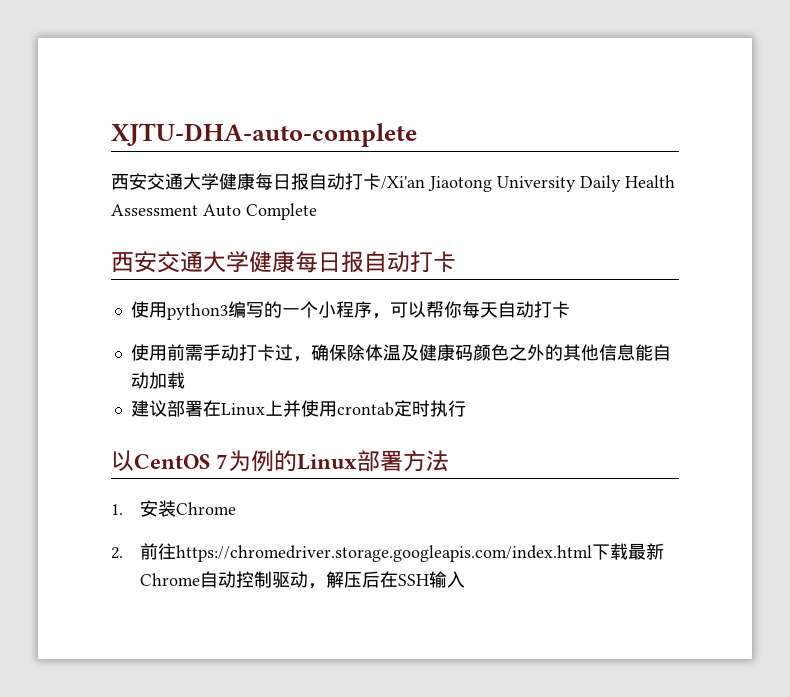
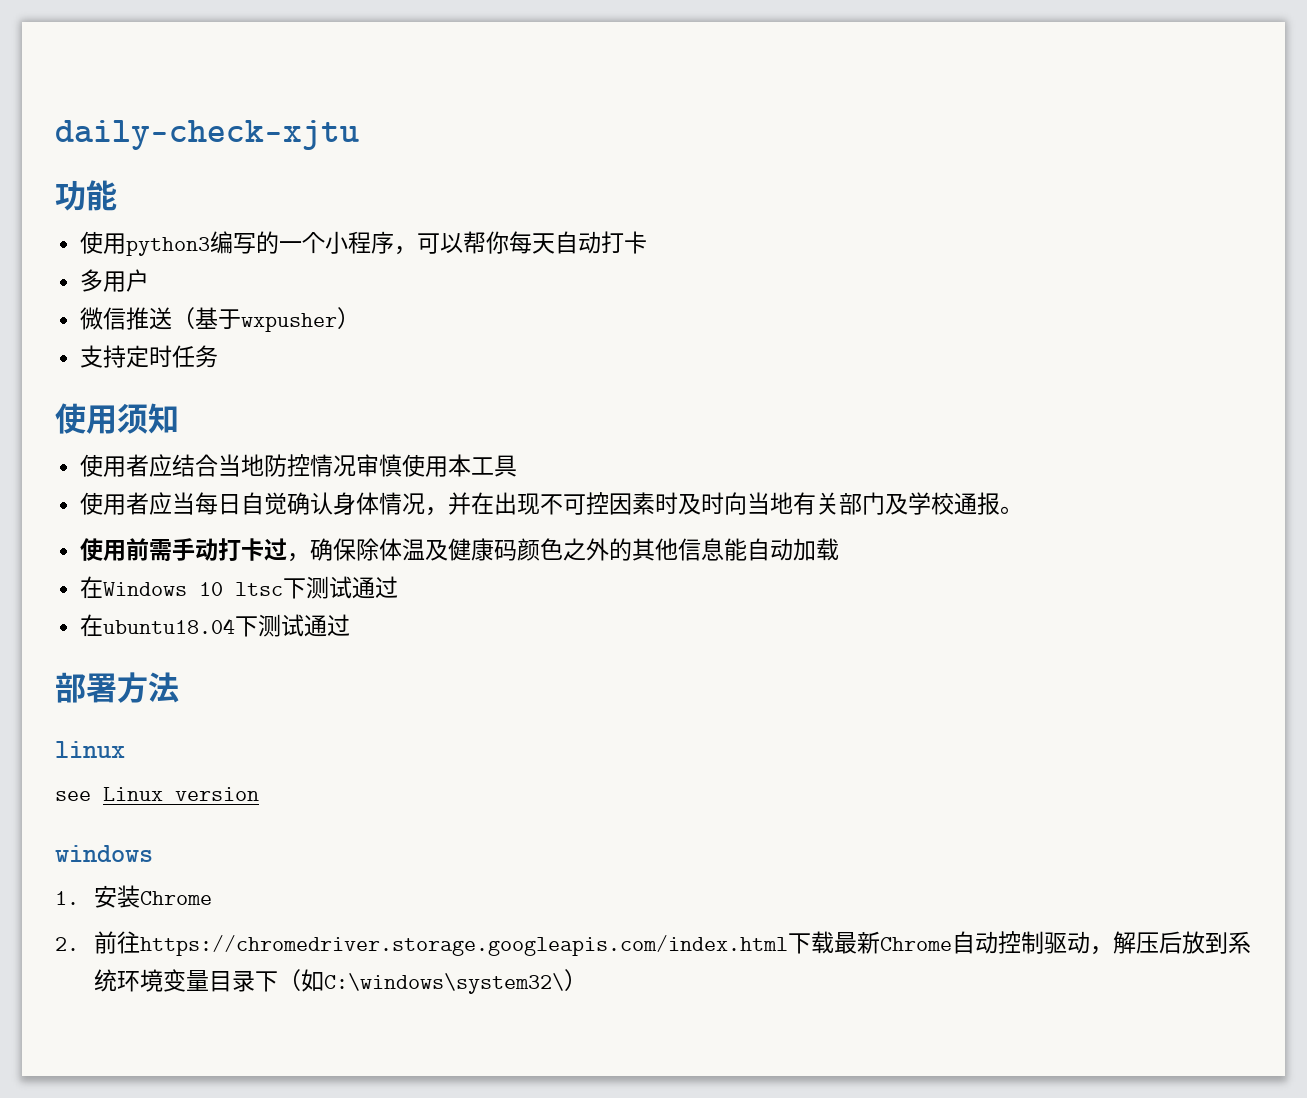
- XJTU-DHA-auto-complete
- 西安交通大学健康每日报自动打卡/Xi'an Jiaotong University Daily Health Assessment Auto Complete
- 西安交通大学健康每日报自动打卡
+ daily-check-xjtu
+ 功能
+ 多用户
+ 微信推送（基于wxpusher）
+ 支持定时任务
+ 使用须知
+ 使用者应结合当地防控情况审慎使用本工具
+ 使用者应当每日自觉确认身体情况，并在出现不可控因素时及时向当地有关部门及学校通报。
- 建议部署在Linux上并使用crontab定时执行
- 以CentOS 7为例的Linux部署方法
+ 在Windows 10 ltsc下测试通过
+ 在ubuntu18.04下测试通过
+ 部署方法
+ linux
+ see Linux version
+ windows
- 2.前往https://chromedriver.storage.googleapis.com/index.html下载最新Chrome自动控制驱动，解压后在SSH输入
+ 2.前往https://chromedriver.storage.googleapis.com/index.html下载最新Chrome自动控制驱动，解压后放到系统环境变量目录下（如C:\windows\system32\）

